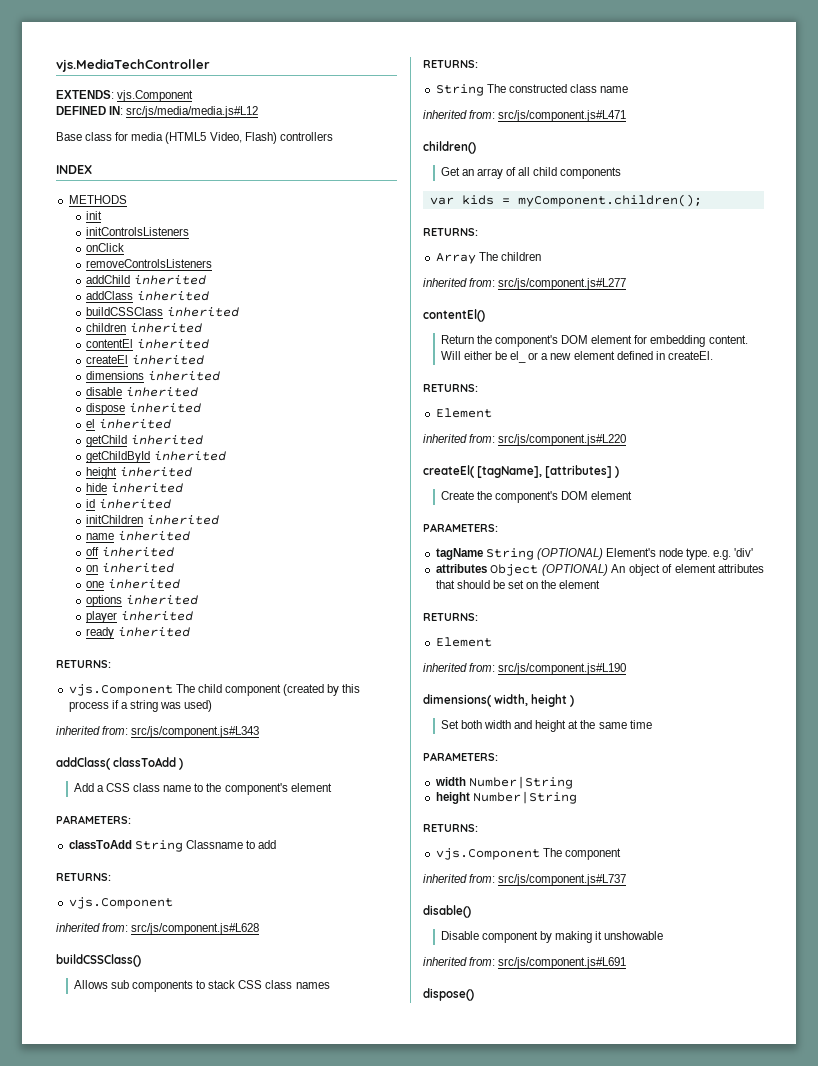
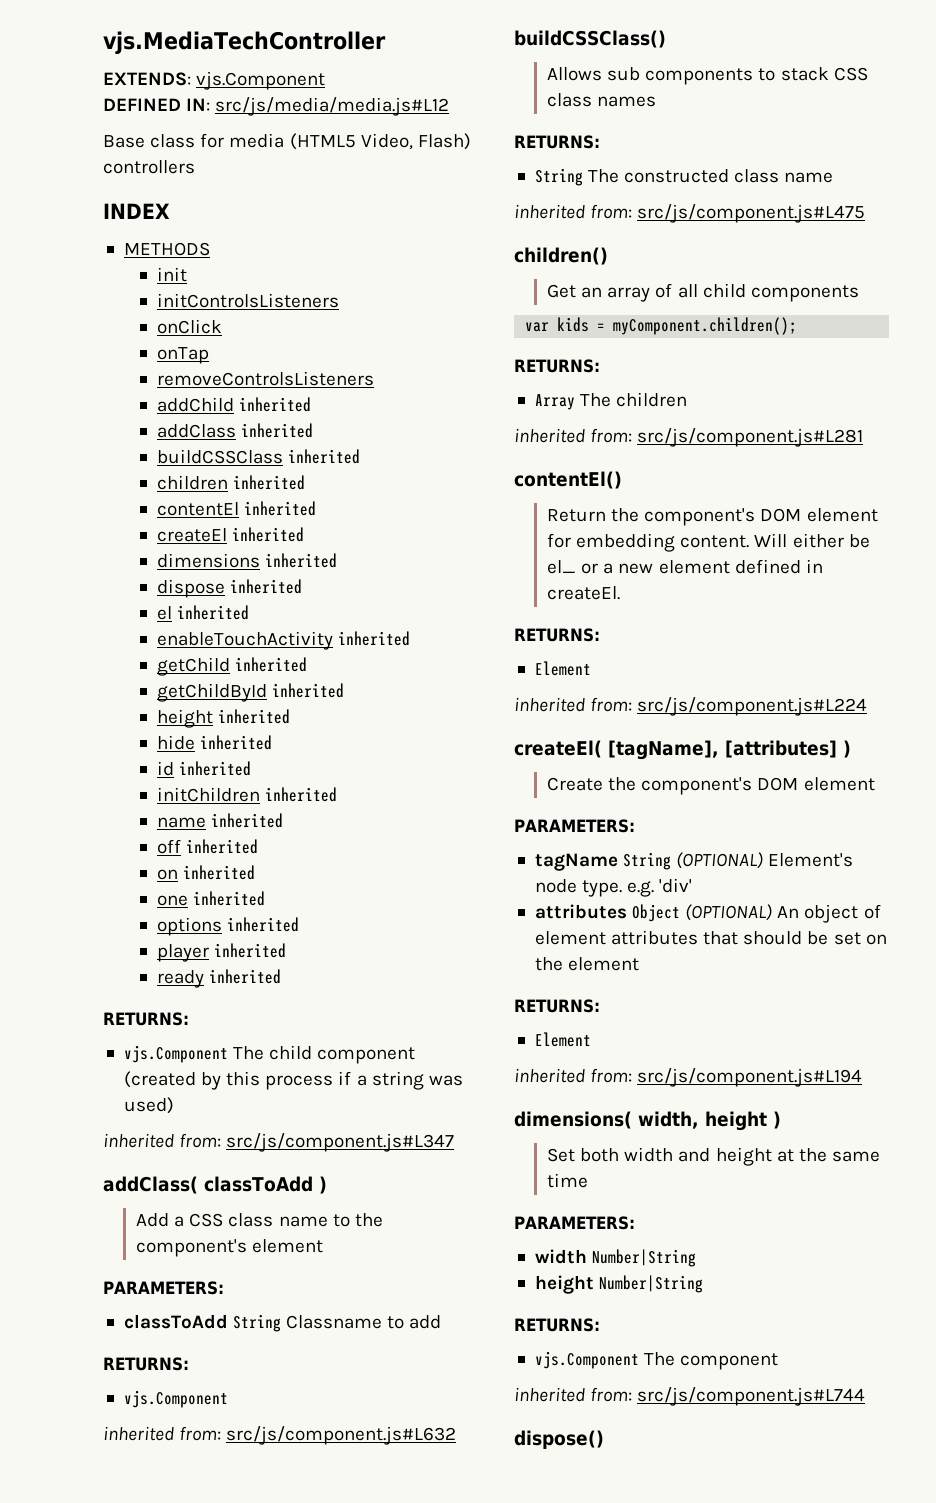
+ onTap
- disable inherited
+ enableTouchActivity inherited
- inherited from: src/js/component.js#L343
+ inherited from: src/js/component.js#L347
- inherited from: src/js/component.js#L628
+ inherited from: src/js/component.js#L632
- inherited from: src/js/component.js#L471
+ inherited from: src/js/component.js#L475
- inherited from: src/js/component.js#L277
+ inherited from: src/js/component.js#L281
- inherited from: src/js/component.js#L220
+ inherited from: src/js/component.js#L224
- inherited from: src/js/component.js#L190
+ inherited from: src/js/component.js#L194
- inherited from: src/js/component.js#L737
- disable()
- Disable component by making it unshowable
- inherited from: src/js/component.js#L691
+ inherited from: src/js/component.js#L744

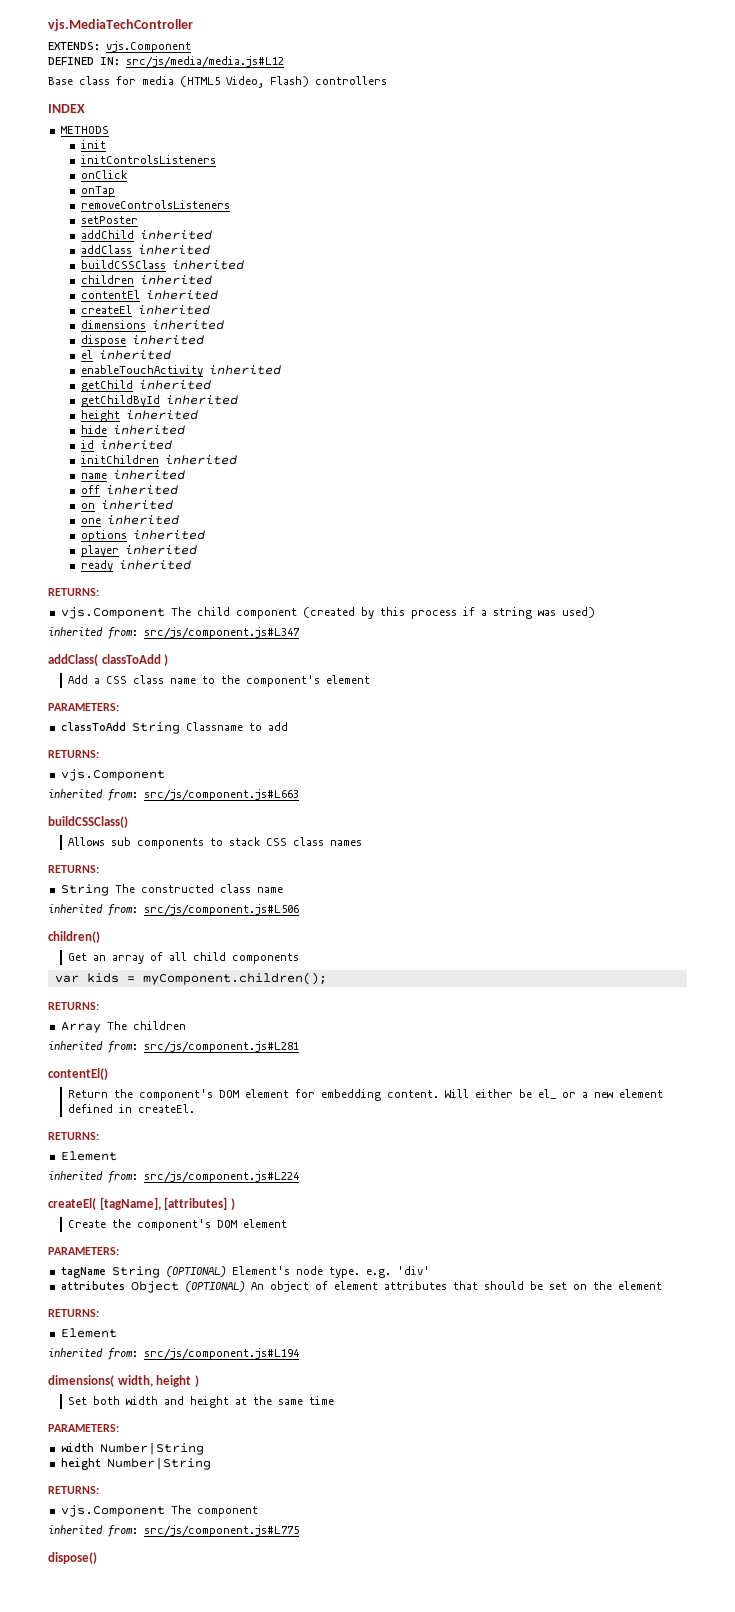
+ setPoster
- inherited from: src/js/component.js#L632
+ inherited from: src/js/component.js#L663
- inherited from: src/js/component.js#L475
+ inherited from: src/js/component.js#L506
- inherited from: src/js/component.js#L744
+ inherited from: src/js/component.js#L775

